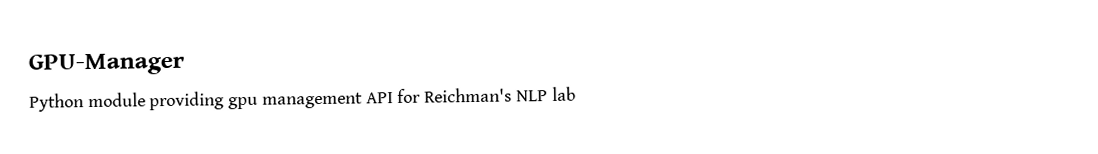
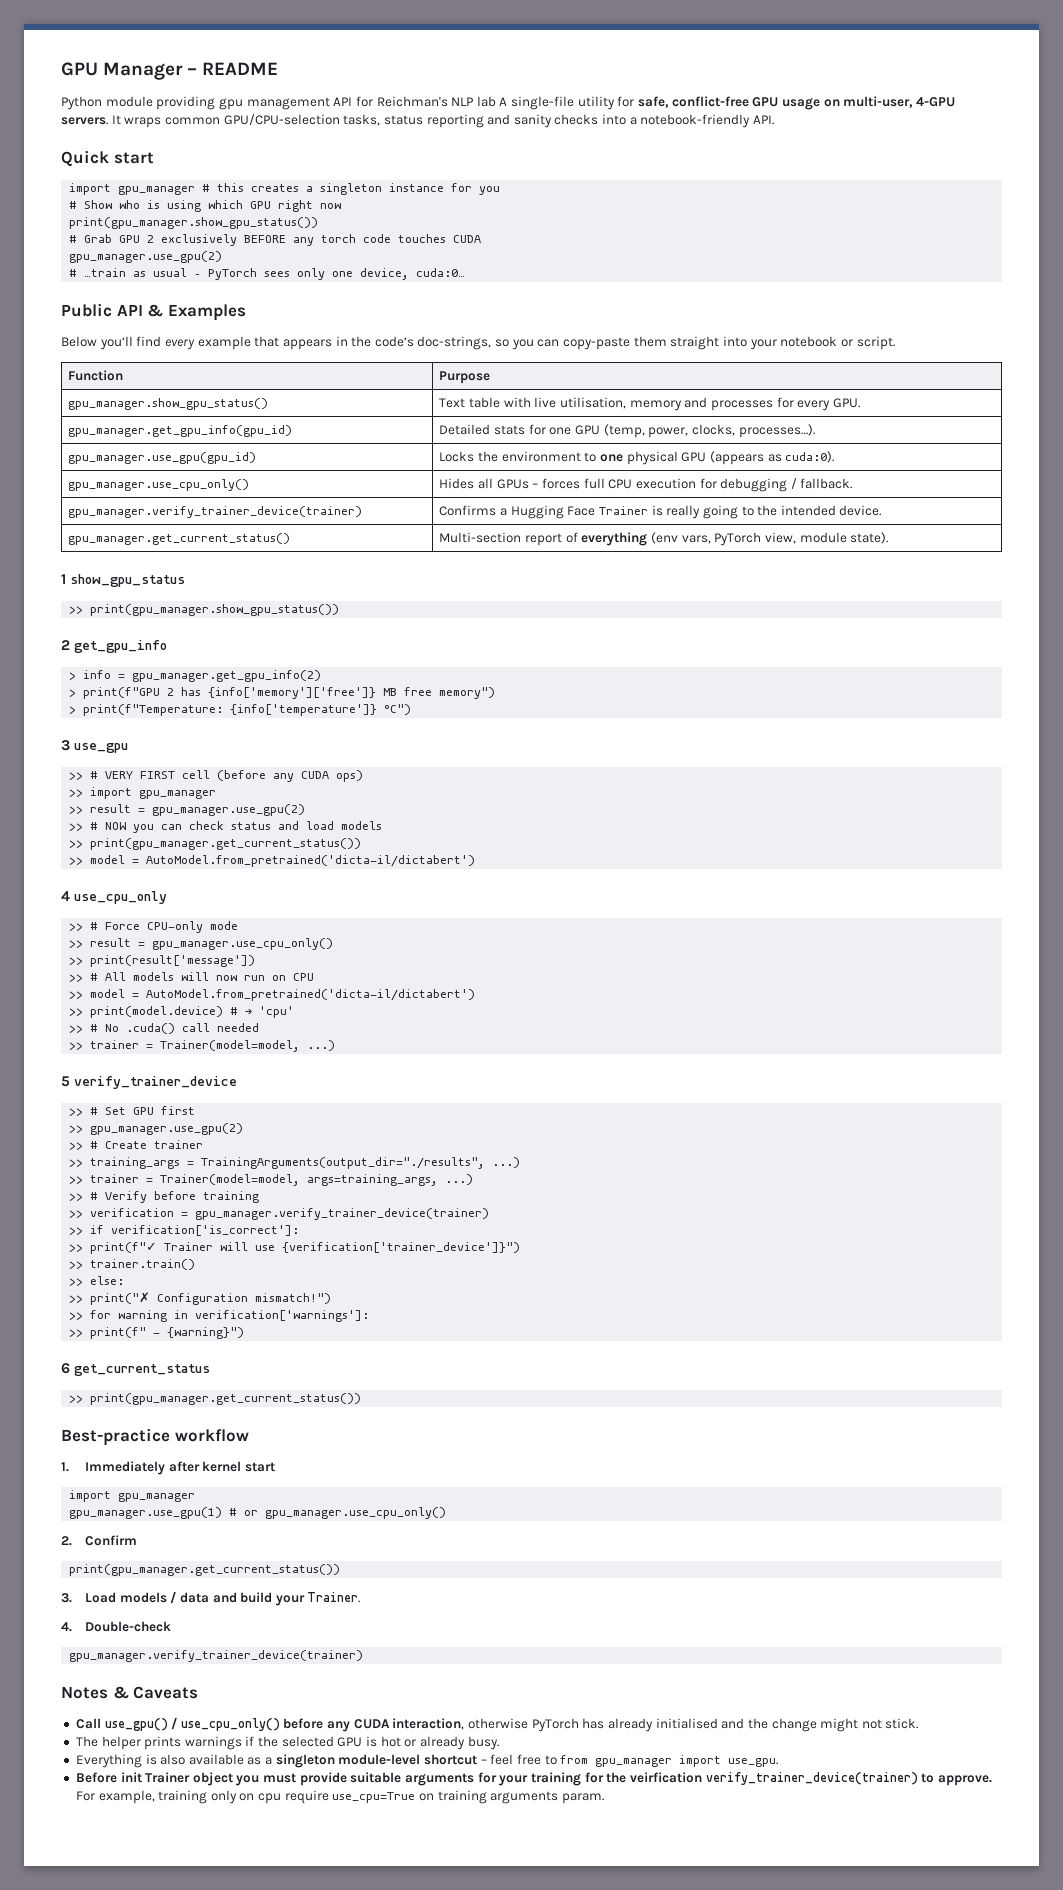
- GPU-Manager
+ GPU Manager – README
- Python module providing gpu management API for Reichman's NLP lab
+ Python module providing gpu management API for Reichman's NLP lab A single-file utility for safe, conflict-free GPU usage on multi-user, 4-GPU servers. It wraps common GPU/CPU-selection tasks, status reporting and sanity checks into a notebook-friendly API.
+ Quick start
+ import gpu_manager # this creates a singleton instance for you
+ # Show who is using which GPU right now
+ print(gpu_manager.show_gpu_status())
+ # Grab GPU 2 exclusively BEFORE any torch code touches CUDA
+ gpu_manager.use_gpu(2)
+ # …train as usual – PyTorch sees only one device, cuda:0…
+ Public API & Examples
+ Below you’ll find every example that appears in the code’s doc-strings, so you can copy-paste them straight into your notebook or script.
+ Function | Purpose
+ gpu_manager.show_gpu_status() | Text table with live utilisation, memory and processes for every GPU.
+ gpu_manager.get_gpu_info(gpu_id) | Detailed stats for one GPU (temp, power, clocks, processes…).
+ gpu_manager.use_gpu(gpu_id) | Locks the environment to one physical GPU (appears as cuda:0).
+ gpu_manager.use_cpu_only() | Hides all GPUs – forces full CPU execution for debugging / fallback.
+ gpu_manager.verify_trainer_device(trainer) | Confirms a Hugging Face Trainer is really going to the intended device.
+ gpu_manager.get_current_status() | Multi-section report of everything (env vars, PyTorch view, module state).
+ 1 show_gpu_status
+ >> print(gpu_manager.show_gpu_status())
+ 2 get_gpu_info
+ > info = gpu_manager.get_gpu_info(2)
+ > print(f"GPU 2 has {info['memory']['free']} MB free memory")
+ > print(f"Temperature: {info['temperature']} °C")
+ 3 use_gpu
+ >> # VERY FIRST cell (before any CUDA ops)
+ >> import gpu_manager
+ >> result = gpu_manager.use_gpu(2)
+ >> # NOW you can check status and load models
+ >> print(gpu_manager.get_current_status())
+ >> model = AutoModel.from_pretrained('dicta-il/dictabert')
+ 4 use_cpu_only
+ >> # Force CPU-only mode
+ >> result = gpu_manager.use_cpu_only()
+ >> print(result['message'])
+ >> # All models will now run on CPU
+ >> model = AutoModel.from_pretrained('dicta-il/dictabert')
+ >> print(model.device) # → 'cpu'
+ >> # No .cuda() call needed
+ >> trainer = Trainer(model=model, ...)
+ 5 verify_trainer_device
+ >> # Set GPU first
+ >> gpu_manager.use_gpu(2)
+ >> # Create trainer
+ >> training_args = TrainingArguments(output_dir="./results", ...)
+ >> trainer = Trainer(model=model, args=training_args, ...)
+ >> # Verify before training
+ >> verification = gpu_manager.verify_trainer_device(trainer)
+ >> if verification['is_correct']:
+ >> print(f"✓ Trainer will use {verification['trainer_device']}")
+ >> trainer.train()
+ >> else:
+ >> print("✗ Configuration mismatch!")
+ >> for warning in verification['warnings']:
+ >> print(f" - {warning}")
+ 6 get_current_status
+ >> print(gpu_manager.get_current_status())
+ Best-practice workflow
+ 1. Immediately after kernel start
+ import gpu_manager
+ gpu_manager.use_gpu(1) # or gpu_manager.use_cpu_only()
+ 2. Confirm
+ print(gpu_manager.get_current_status())
+ 3. Load models / data and build your Trainer.
+ 4. Double-check
+ gpu_manager.verify_trainer_device(trainer)
+ Notes & Caveats
+ Call use_gpu() / use_cpu_only() before any CUDA interaction, otherwise PyTorch has already initialised and the change might not stick.
+ The helper prints warnings if the selected GPU is hot or already busy.
+ Everything is also available as a singleton module-level shortcut – feel free to from gpu_manager import use_gpu.
+ Before init Trainer object you must provide suitable arguments for your training for the veirfication verify_trainer_device(trainer) to approve. For example, training only on cpu require use_cpu=True on training arguments param.

